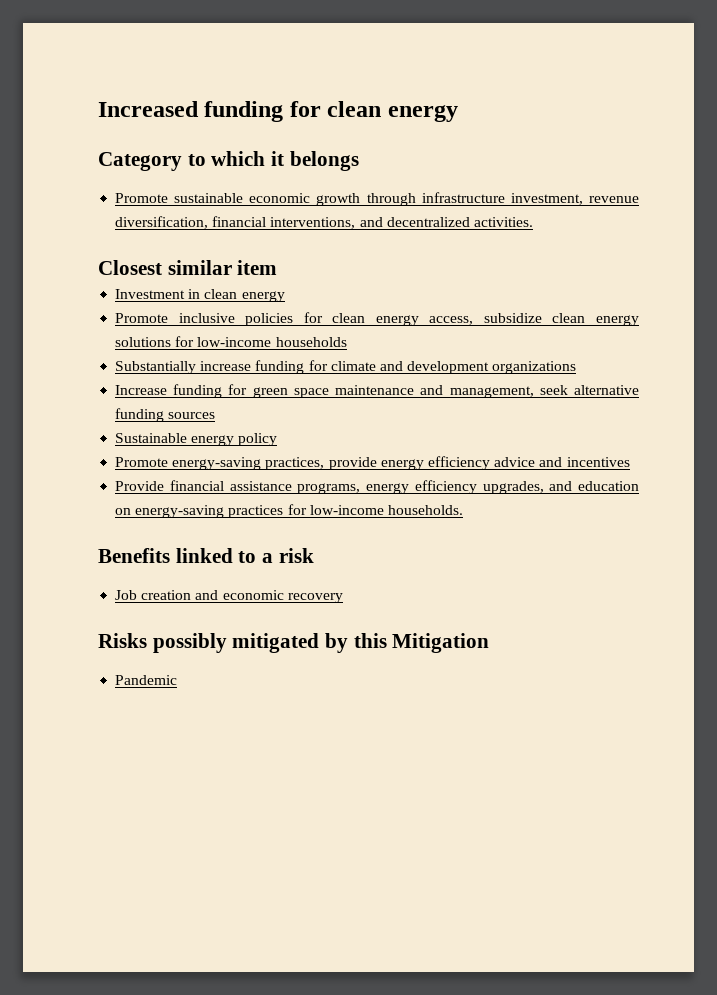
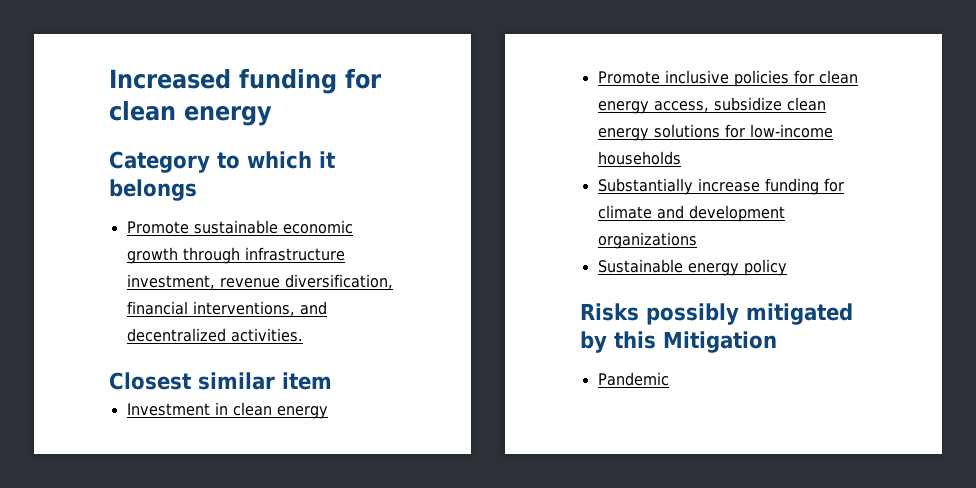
- Increase funding for green space maintenance and management, seek alternative funding sources
  Sustainable energy policy
- Promote energy-saving practices, provide energy efficiency advice and incentives
- Provide financial assistance programs, energy efficiency upgrades, and education on energy-saving practices for low-income households.
- Benefits linked to a risk
- Job creation and economic recovery

